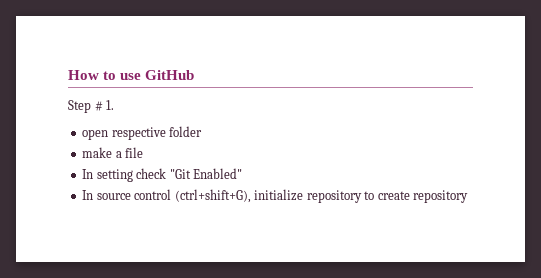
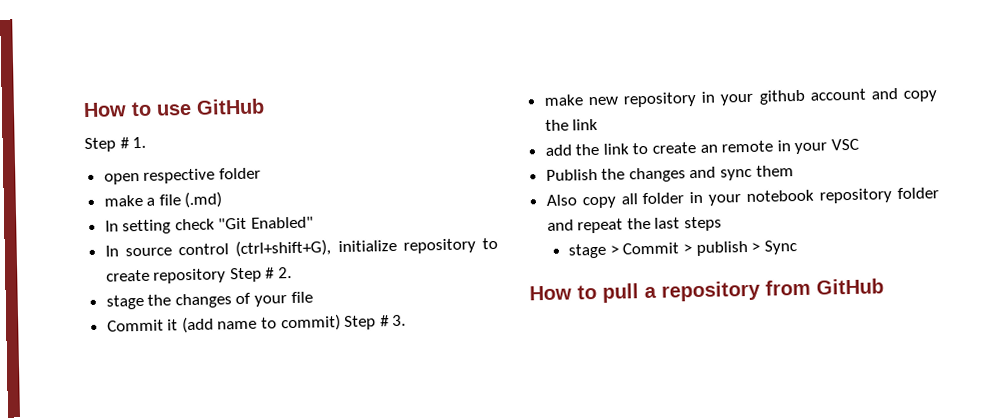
- make a file
+ make a file (.md)
- In source control (ctrl+shift+G), initialize repository to create repository
+ In source control (ctrl+shift+G), initialize repository to create repository Step # 2.
+ stage the changes of your file
+ Commit it (add name to commit) Step # 3.
+ make new repository in your github account and copy the link
+ add the link to create an remote in your VSC
+ Publish the changes and sync them
+ Also copy all folder in your notebook repository folder and repeat the last steps
+ stage > Commit > publish > Sync
+ How to pull a repository from GitHub

